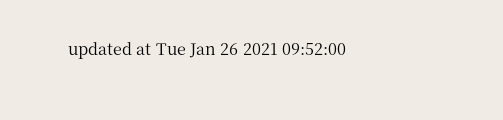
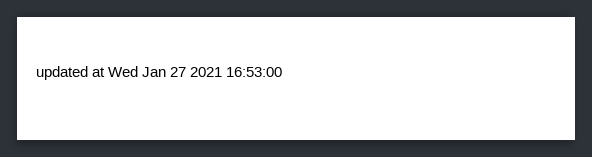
- updated at Tue Jan 26 2021 09:52:00
+ updated at Wed Jan 27 2021 16:53:00

